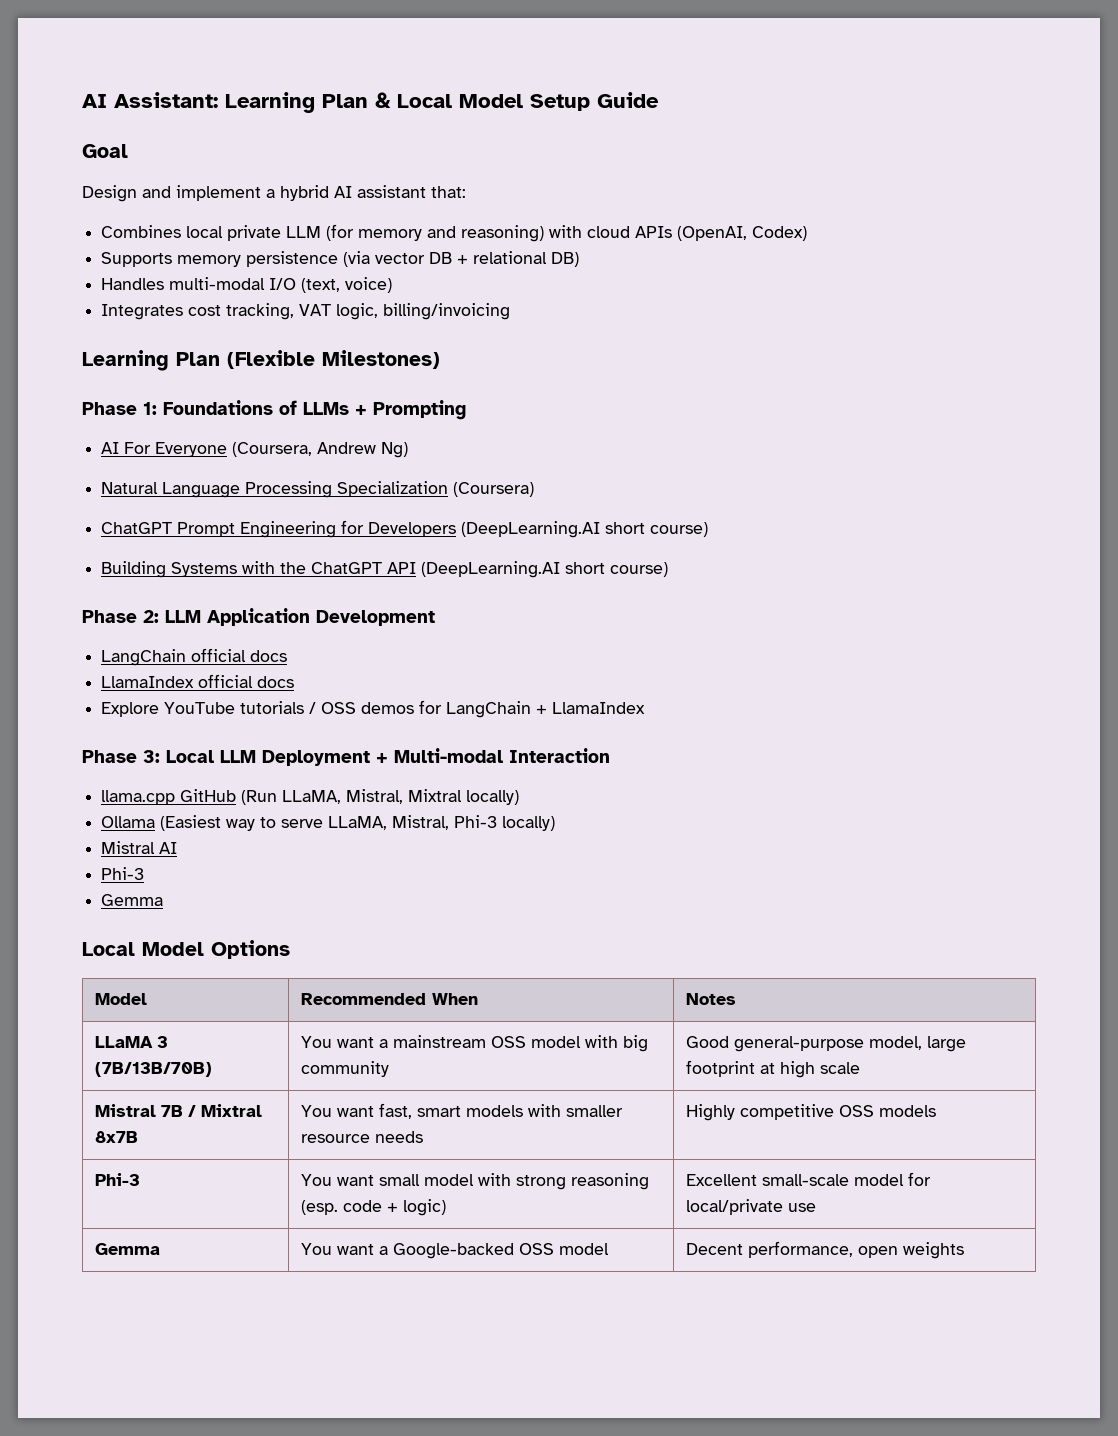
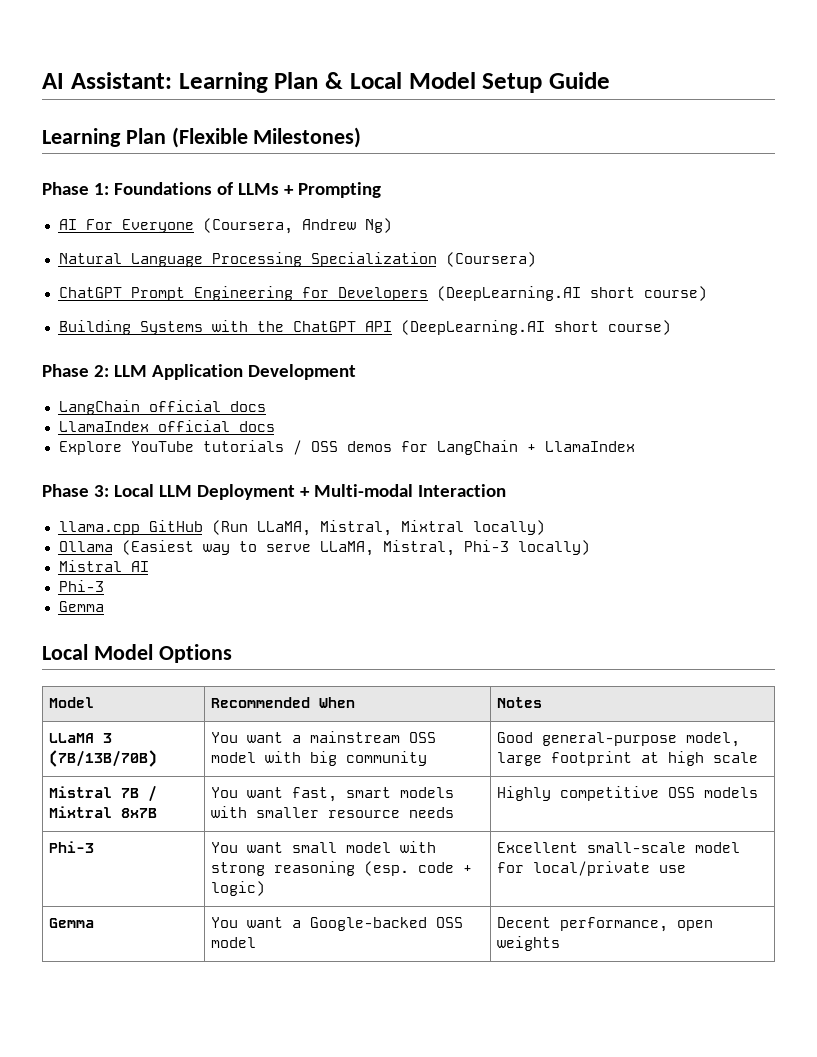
- Goal
- Design and implement a hybrid AI assistant that:
- Combines local private LLM (for memory and reasoning) with cloud APIs (OpenAI, Codex)
- Supports memory persistence (via vector DB + relational DB)
- Handles multi-modal I/O (text, voice)
- Integrates cost tracking, VAT logic, billing/invoicing

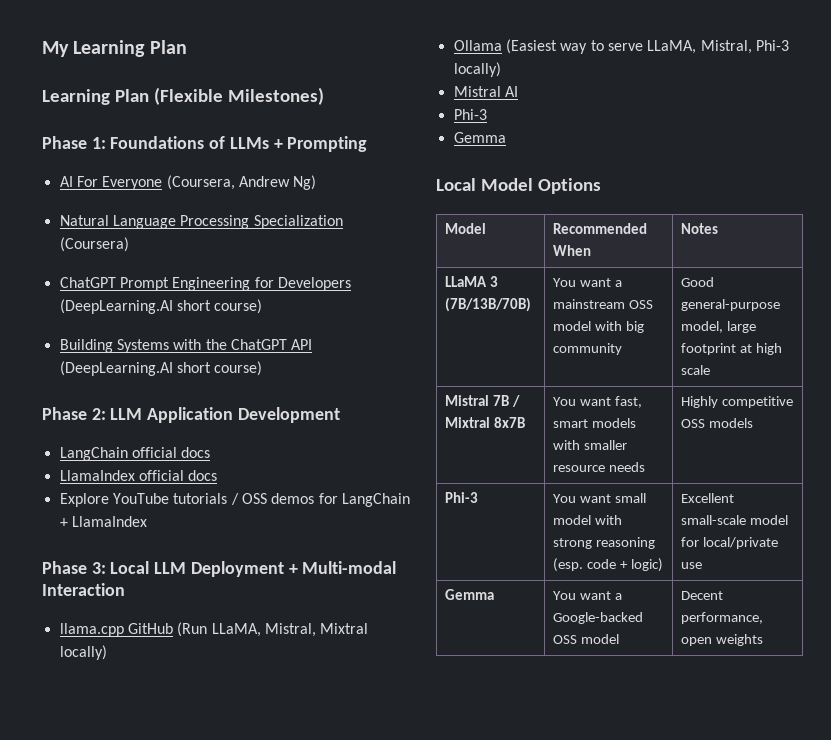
- AI Assistant: Learning Plan & Local Model Setup Guide
+ My Learning Plan

